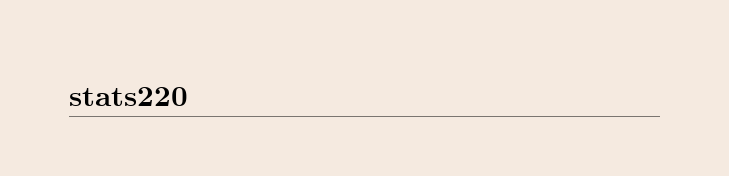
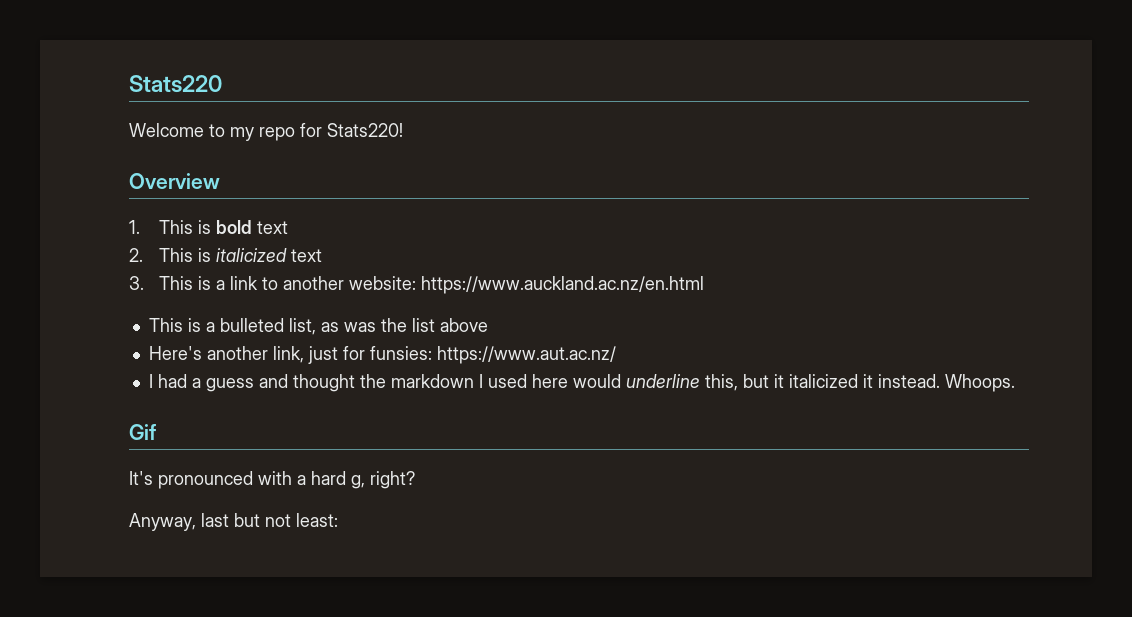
- stats220
+ Stats220
+ Welcome to my repo for Stats220!
+ Overview
+ 1. This is bold text
+ 2. This is italicized text
+ 3. This is a link to another website: https://www.auckland.ac.nz/en.html
+ This is a bulleted list, as was the list above
+ Here's another link, just for funsies: https://www.aut.ac.nz/
+ I had a guess and thought the markdown I used here would underline this, but it italicized it instead. Whoops.
+ Gif
+ It's pronounced with a hard g, right?
+ Anyway, last but not least:

